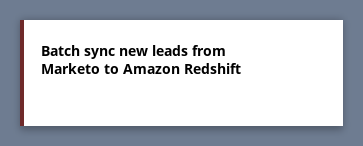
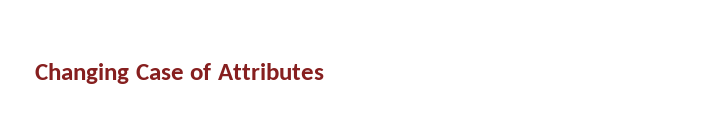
- Batch sync new leads from Marketo to Amazon Redshift
+ Changing Case of Attributes

